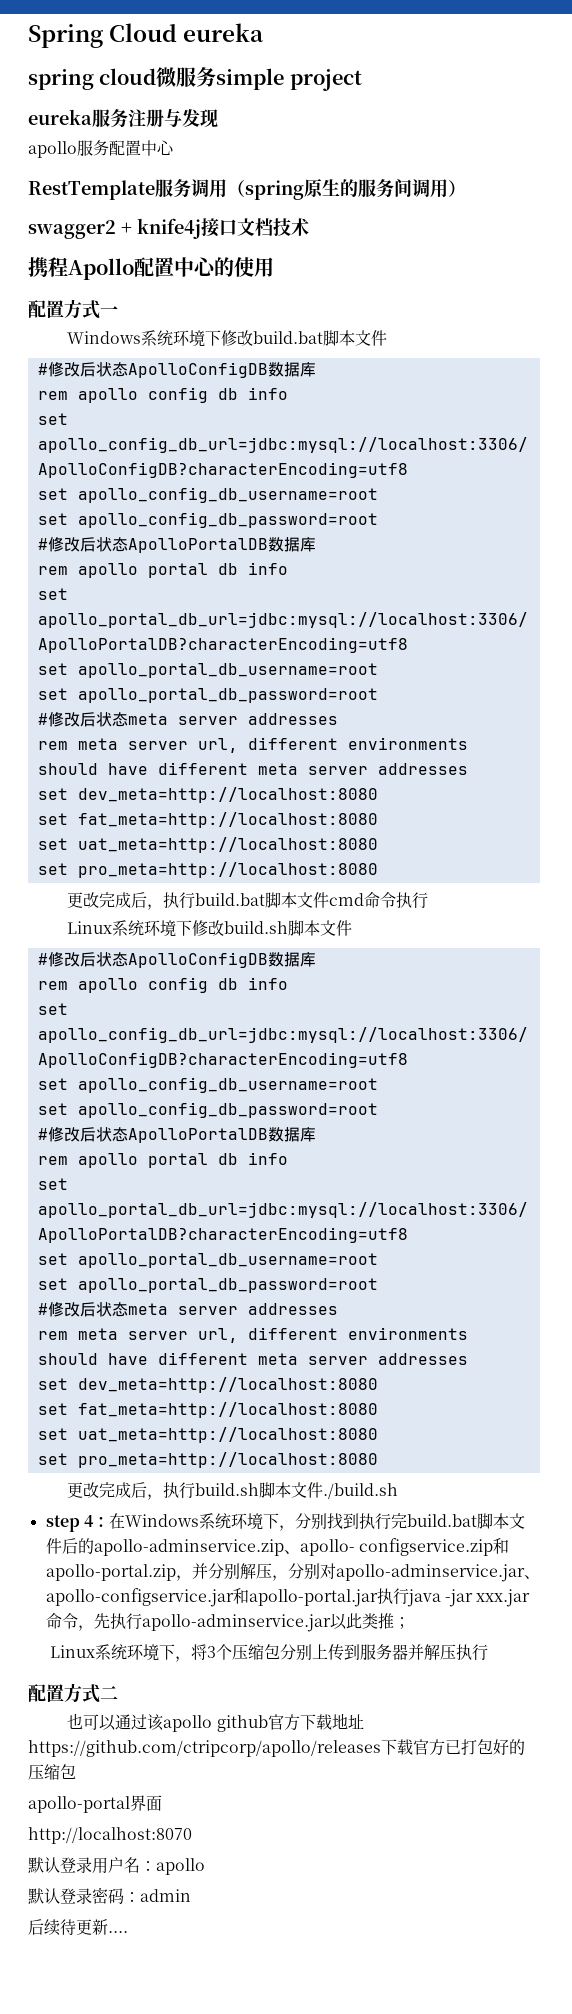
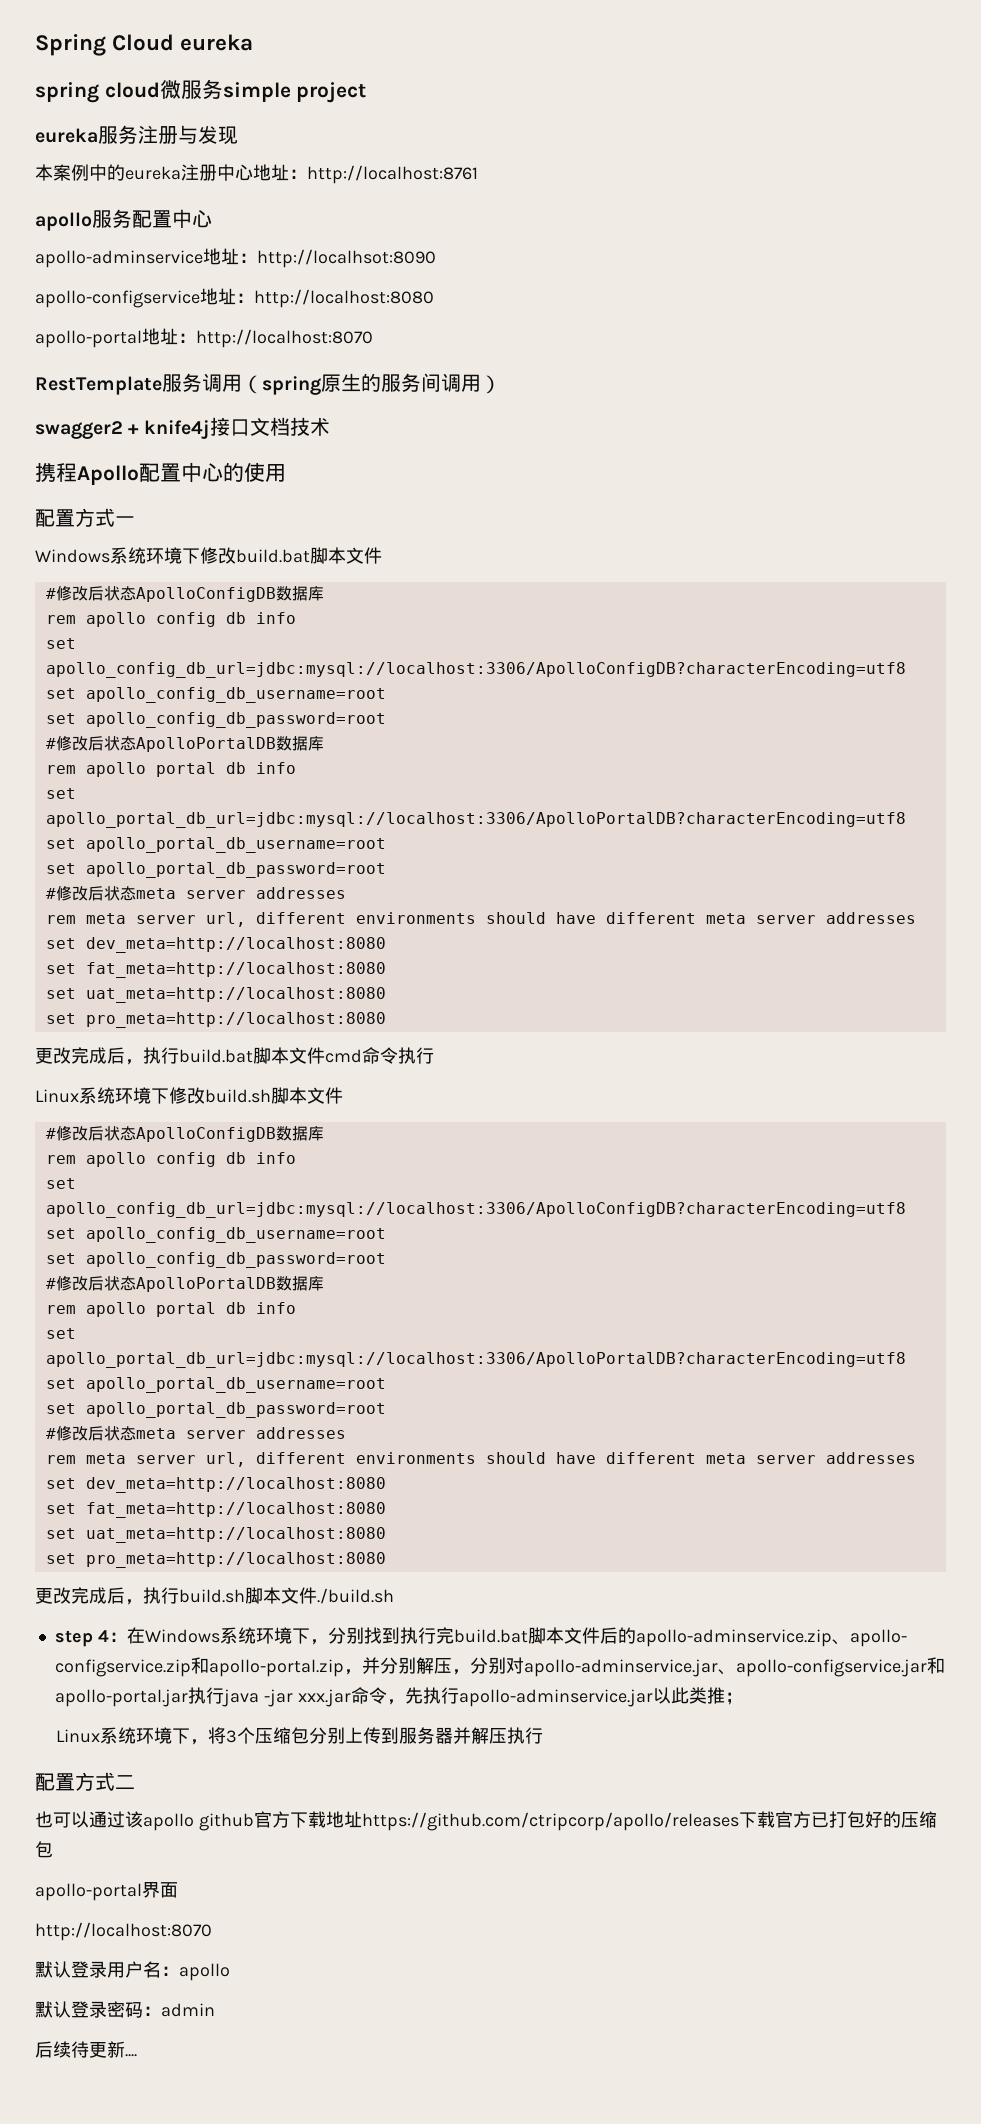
+ 本案例中的eureka注册中心地址：http://localhost:8761
  apollo服务配置中心
+ apollo-adminservice地址：http://localhsot:8090
+ apollo-configservice地址：http://localhost:8080
+ apollo-portal地址：http://localhost:8070

